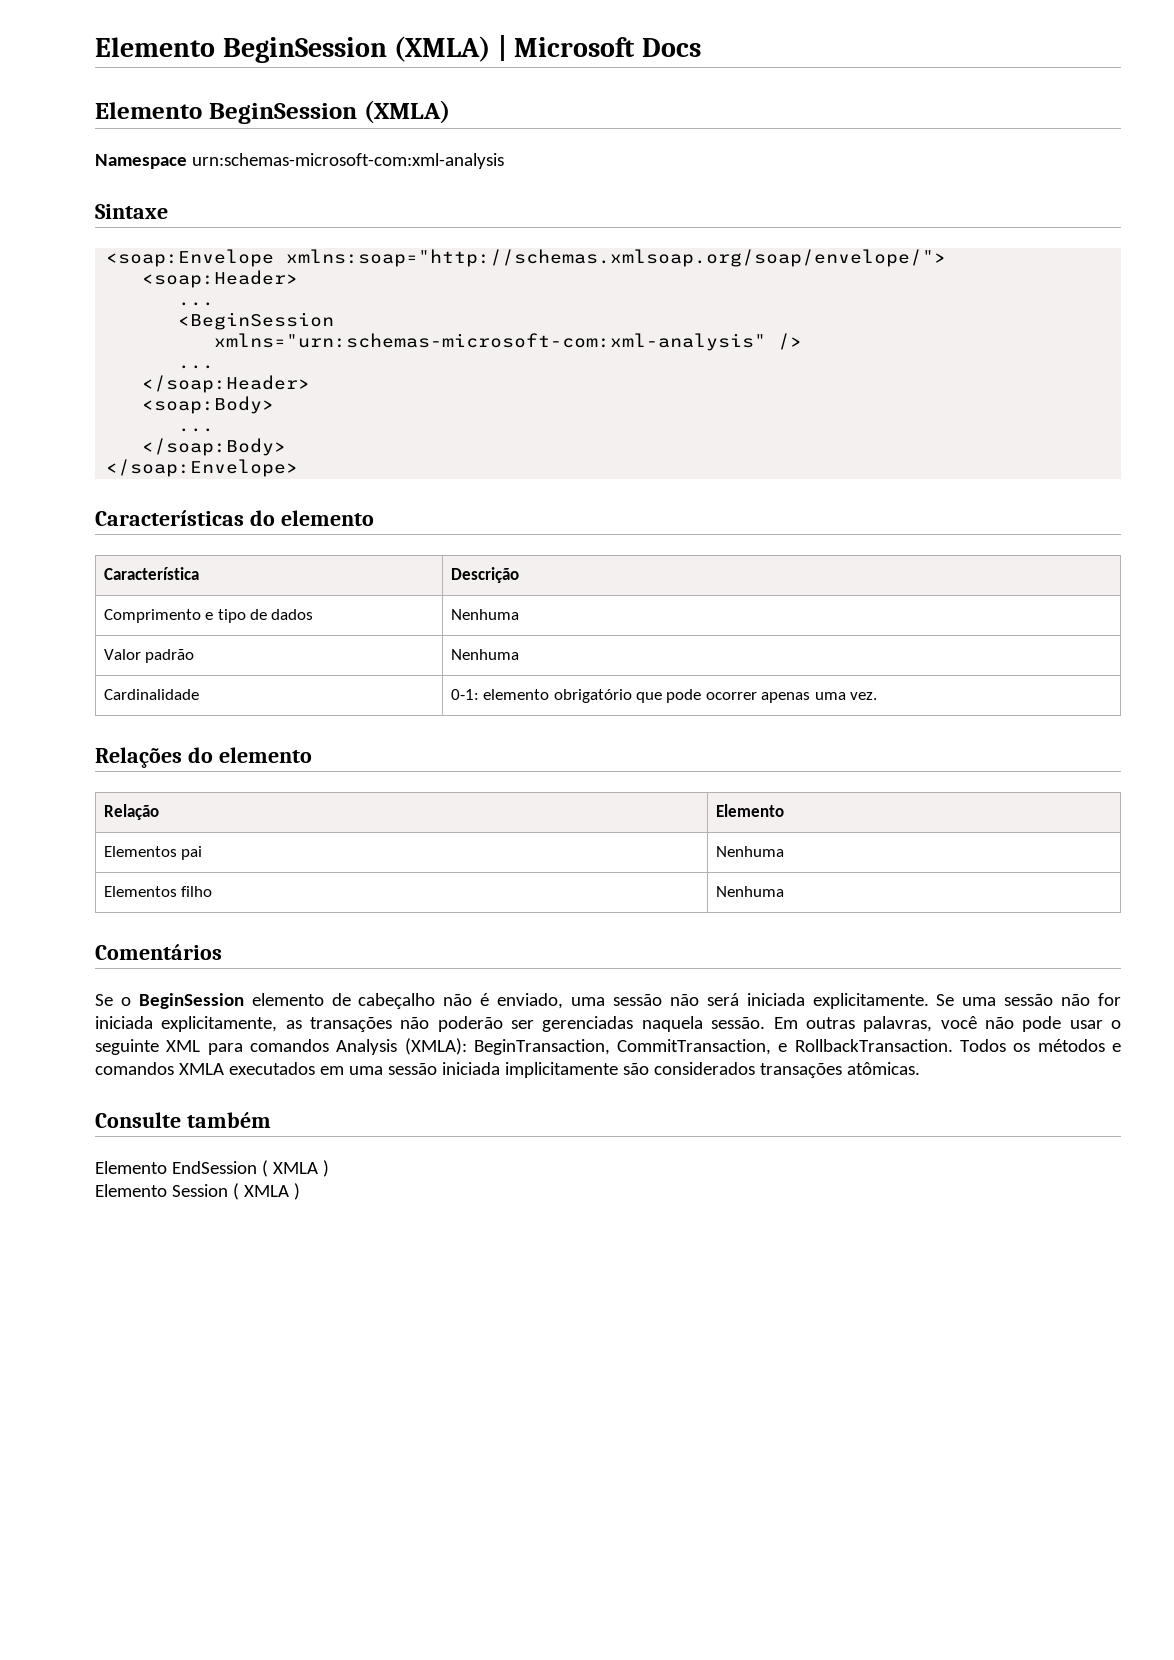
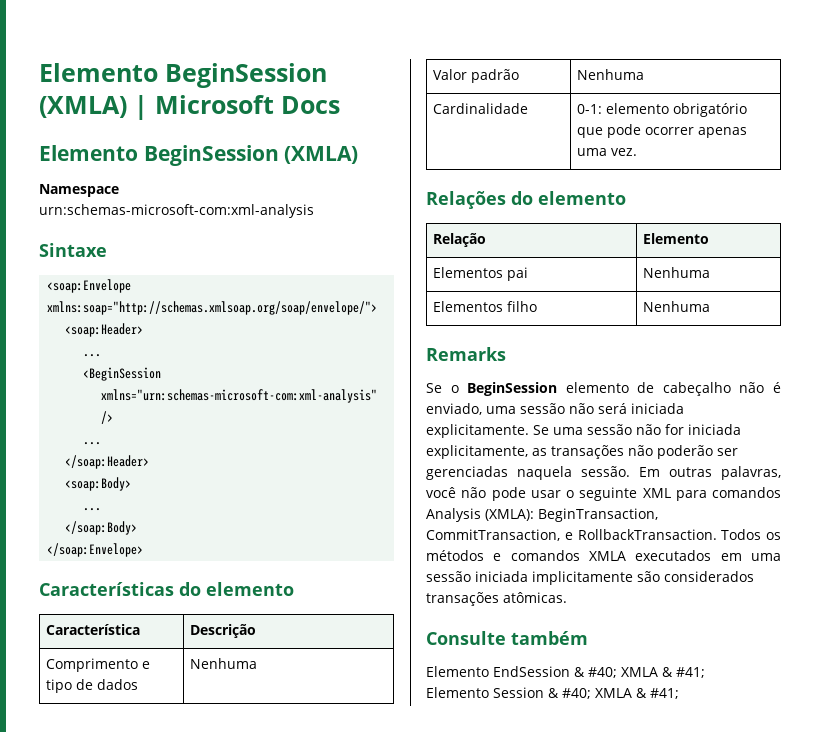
- Comentários
+ Remarks
- Elemento EndSession ( XMLA )
- Elemento Session ( XMLA )
+ Elemento EndSession & #40; XMLA & #41;
+ Elemento Session & #40; XMLA & #41;

